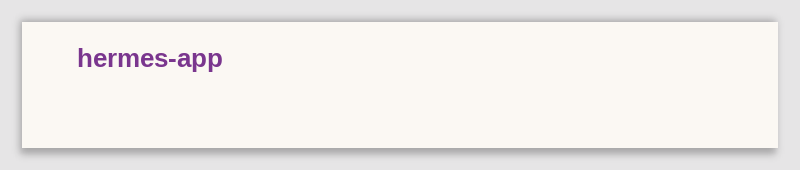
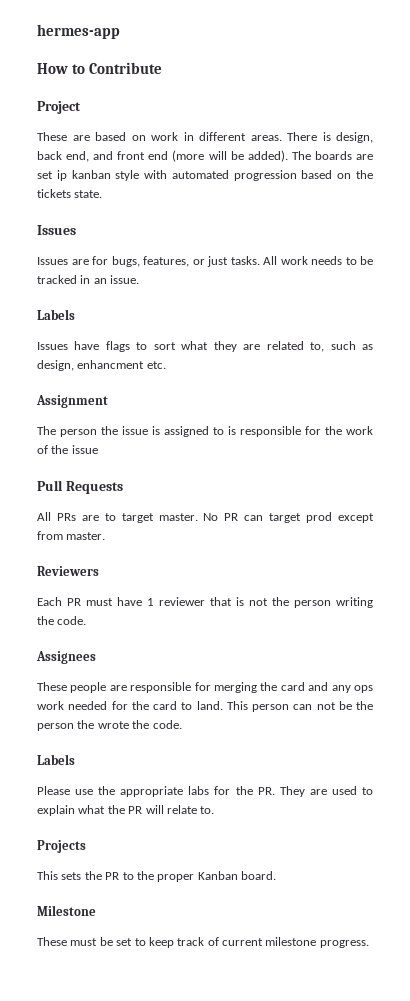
+ How to Contribute
+ Project
+ These are based on work in different areas. There is design, back end, and front end (more will be added). The boards are set ip kanban style with automated progression based on the tickets state.
+ Issues
+ Issues are for bugs, features, or just tasks. All work needs to be tracked in an issue.
+ Labels
+ Issues have flags to sort what they are related to, such as design, enhancment etc.
+ Assignment
+ The person the issue is assigned to is responsible for the work of the issue
+ Pull Requests
+ All PRs are to target master. No PR can target prod except from master.
+ Reviewers
+ Each PR must have 1 reviewer that is not the person writing the code.
+ Assignees
+ These people are responsible for merging the card and any ops work needed for the card to land. This person can not be the person the wrote the code.
+ Labels
+ Please use the appropriate labs for the PR. They are used to explain what the PR will relate to.
+ Projects
+ This sets the PR to the proper Kanban board.
+ Milestone
+ These must be set to keep track of current milestone progress.

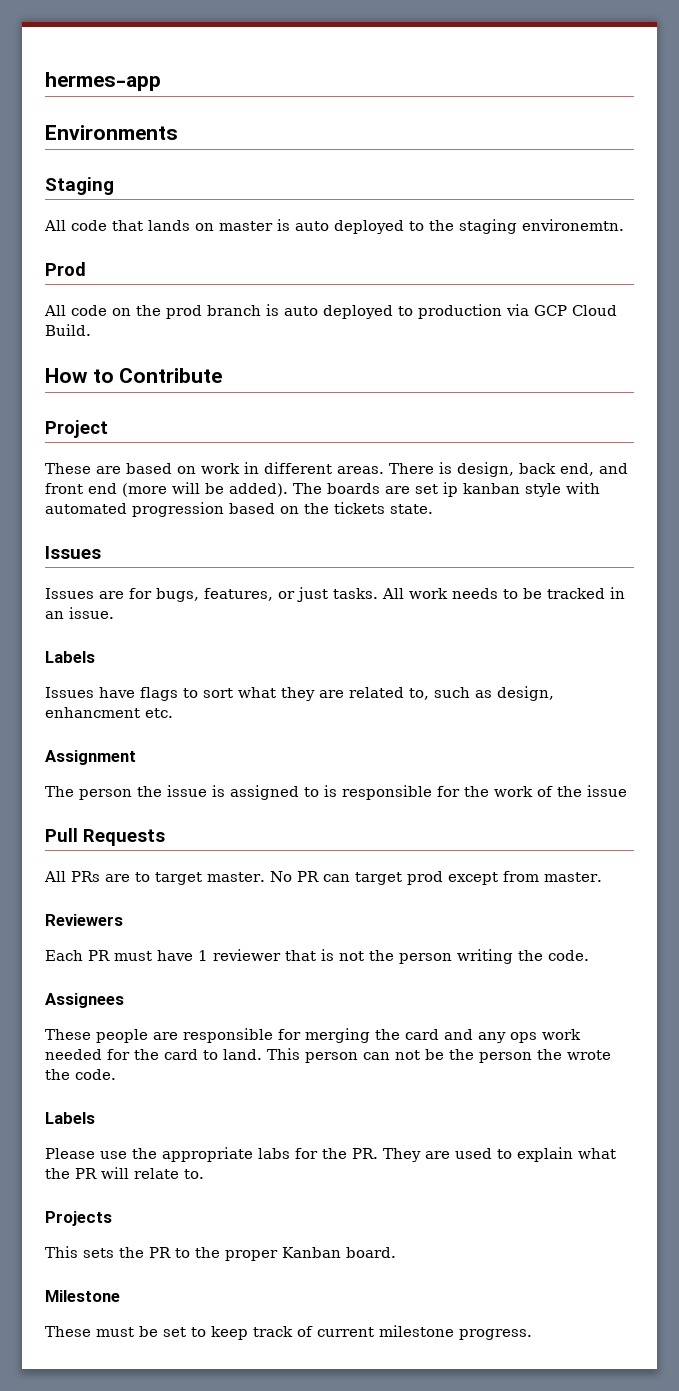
+ Environments
+ Staging
+ All code that lands on master is auto deployed to the staging environemtn.
+ Prod
+ All code on the prod branch is auto deployed to production via GCP Cloud Build.

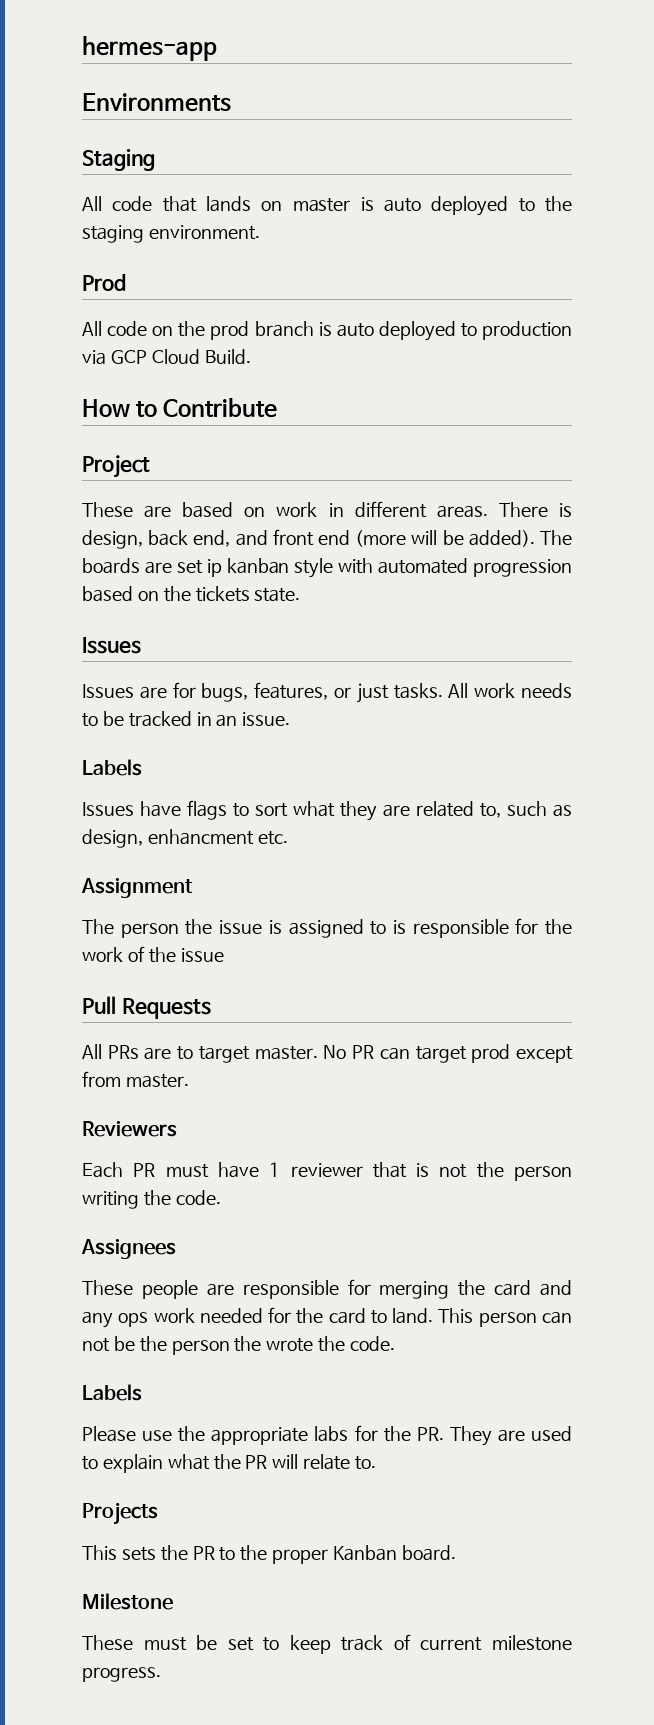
- All code that lands on master is auto deployed to the staging environemtn.
+ All code that lands on master is auto deployed to the staging environment.

